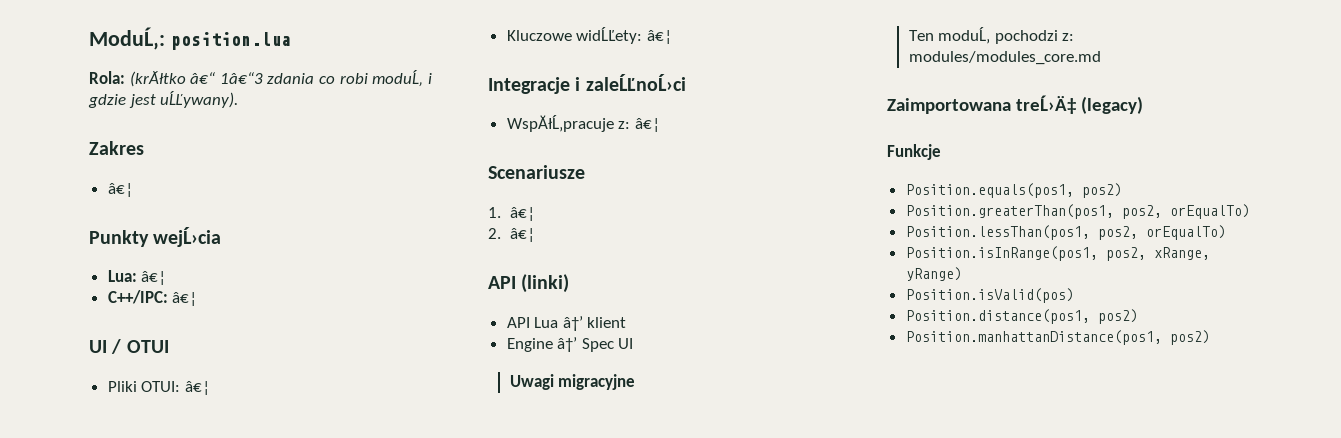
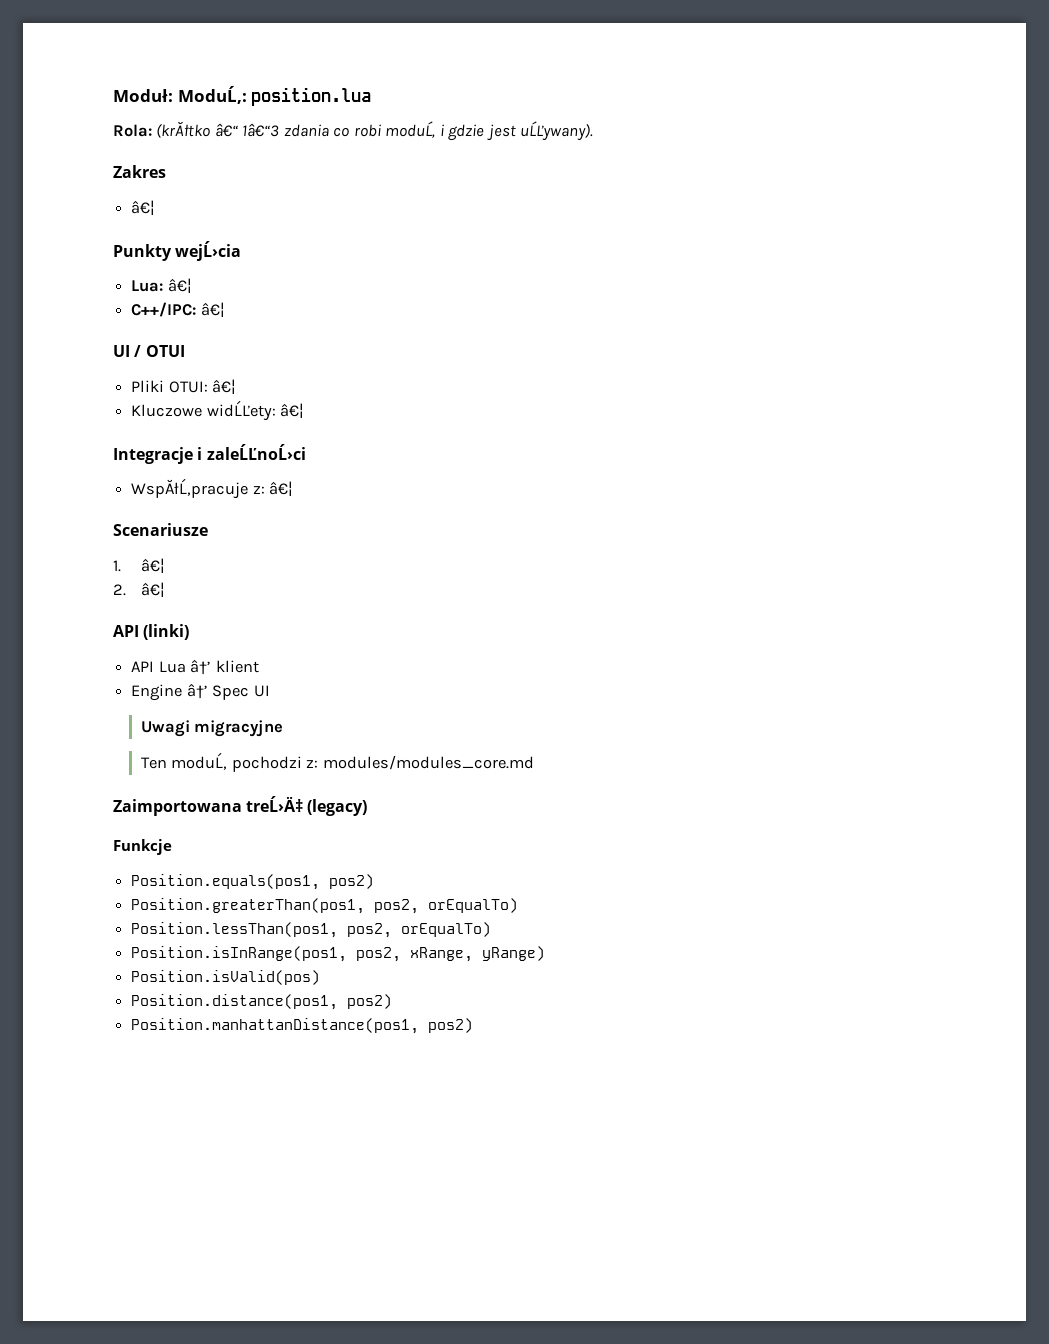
- ModuĹ‚: position.lua
+ Moduł: ModuĹ‚: position.lua

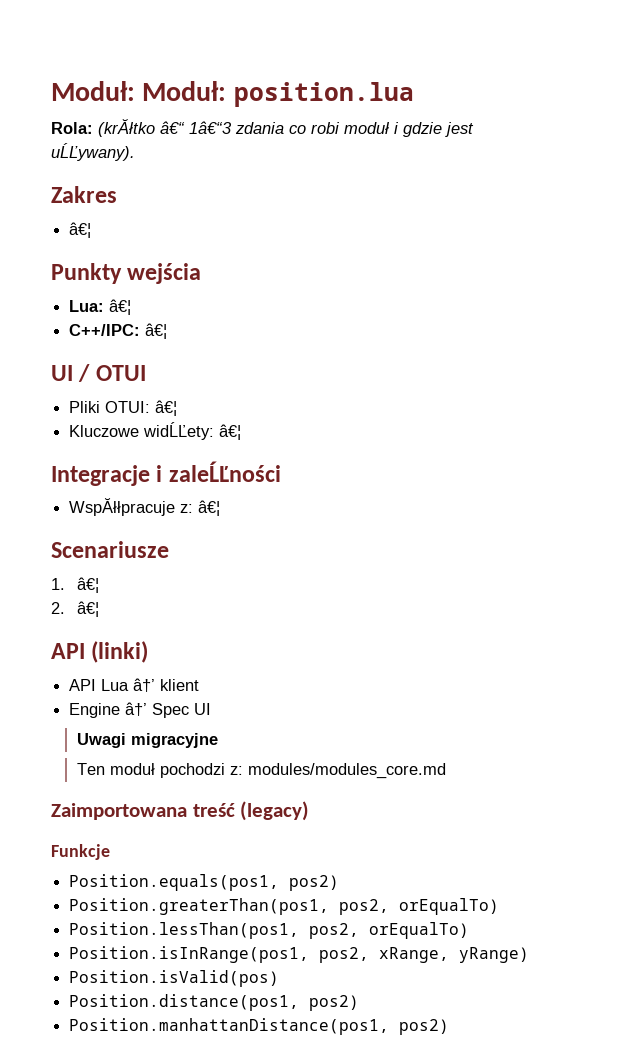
- Moduł: ModuĹ‚: position.lua
+ Moduł: Moduł: position.lua
- Rola: (krĂłtko â€“ 1â€“3 zdania co robi moduĹ‚ i gdzie jest uĹĽywany).
+ Rola: (krĂłtko â€“ 1â€“3 zdania co robi moduł i gdzie jest uĹĽywany).
- Punkty wejĹ›cia
+ Punkty wejścia
- Integracje i zaleĹĽnoĹ›ci
- WspĂłĹ‚pracuje z: â€¦
+ Integracje i zaleĹĽności
+ WspĂłłpracuje z: â€¦
- Ten moduĹ‚ pochodzi z: modules/modules_core.md
+ Ten moduł pochodzi z: modules/modules_core.md
- Zaimportowana treĹ›Ä‡ (legacy)
+ Zaimportowana treść (legacy)

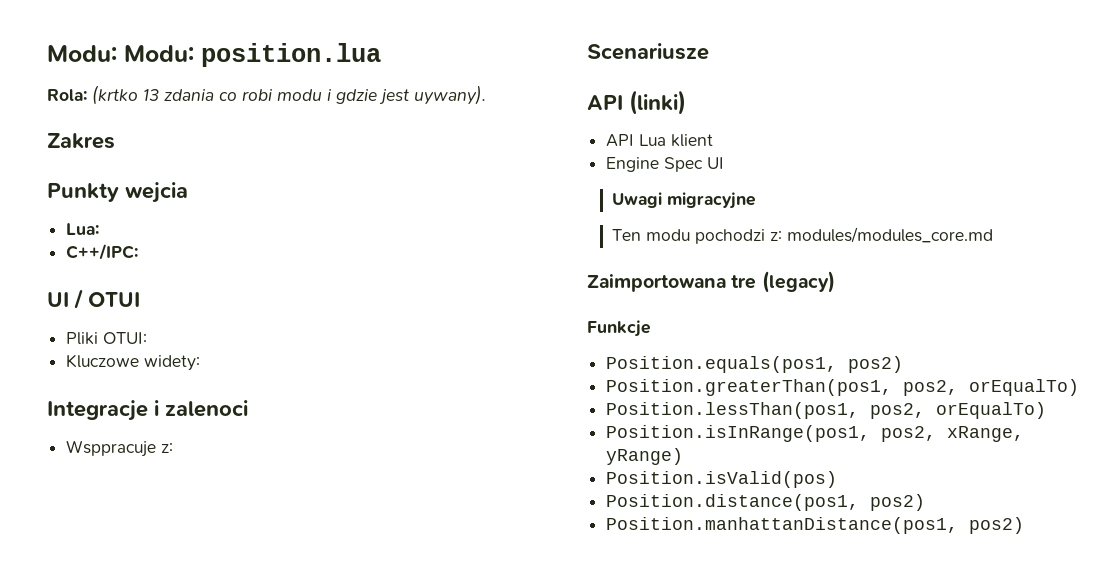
- Moduł: Moduł: position.lua
+ Modu: Modu: position.lua
- Rola: (krĂłtko â€“ 1â€“3 zdania co robi moduł i gdzie jest uĹĽywany).
+ Rola: (krtko 13 zdania co robi modu i gdzie jest uywany).
  Zakres
- â€¦
- Punkty wejścia
+ Punkty wejcia
- Lua: â€¦
+ Lua:
- C++/IPC: â€¦
+ C++/IPC:
- Pliki OTUI: â€¦
+ Pliki OTUI:
- Kluczowe widĹĽety: â€¦
+ Kluczowe widety:
- Integracje i zaleĹĽności
- WspĂłłpracuje z: â€¦
+ Integracje i zalenoci
+ Wsppracuje z:
- 1. â€¦
- 2. â€¦
- API Lua â†’ klient
+ API Lua klient
- Engine â†’ Spec UI
+ Engine Spec UI
- Ten moduł pochodzi z: modules/modules_core.md
+ Ten modu pochodzi z: modules/modules_core.md
- Zaimportowana treść (legacy)
+ Zaimportowana tre (legacy)

